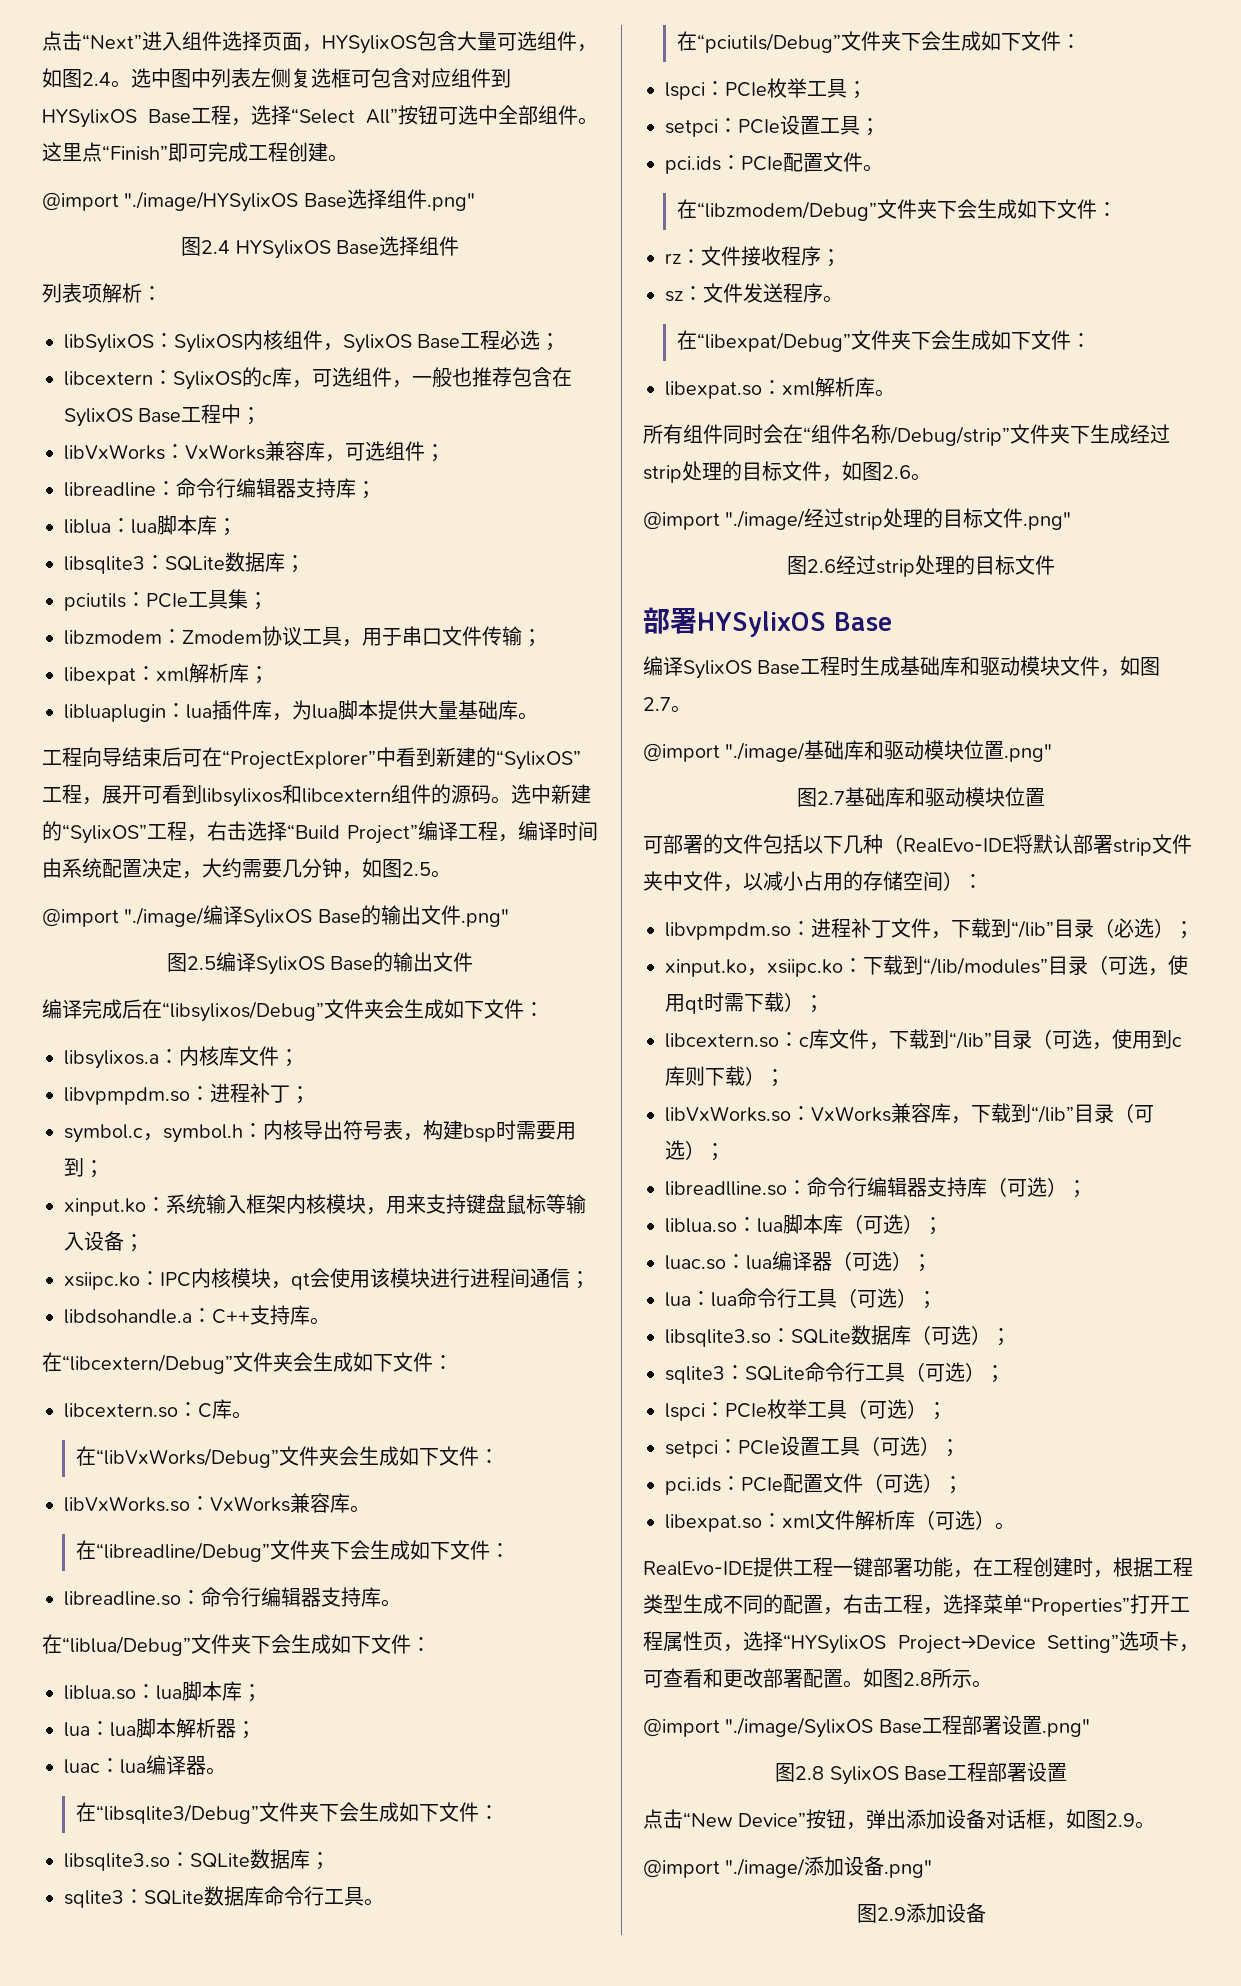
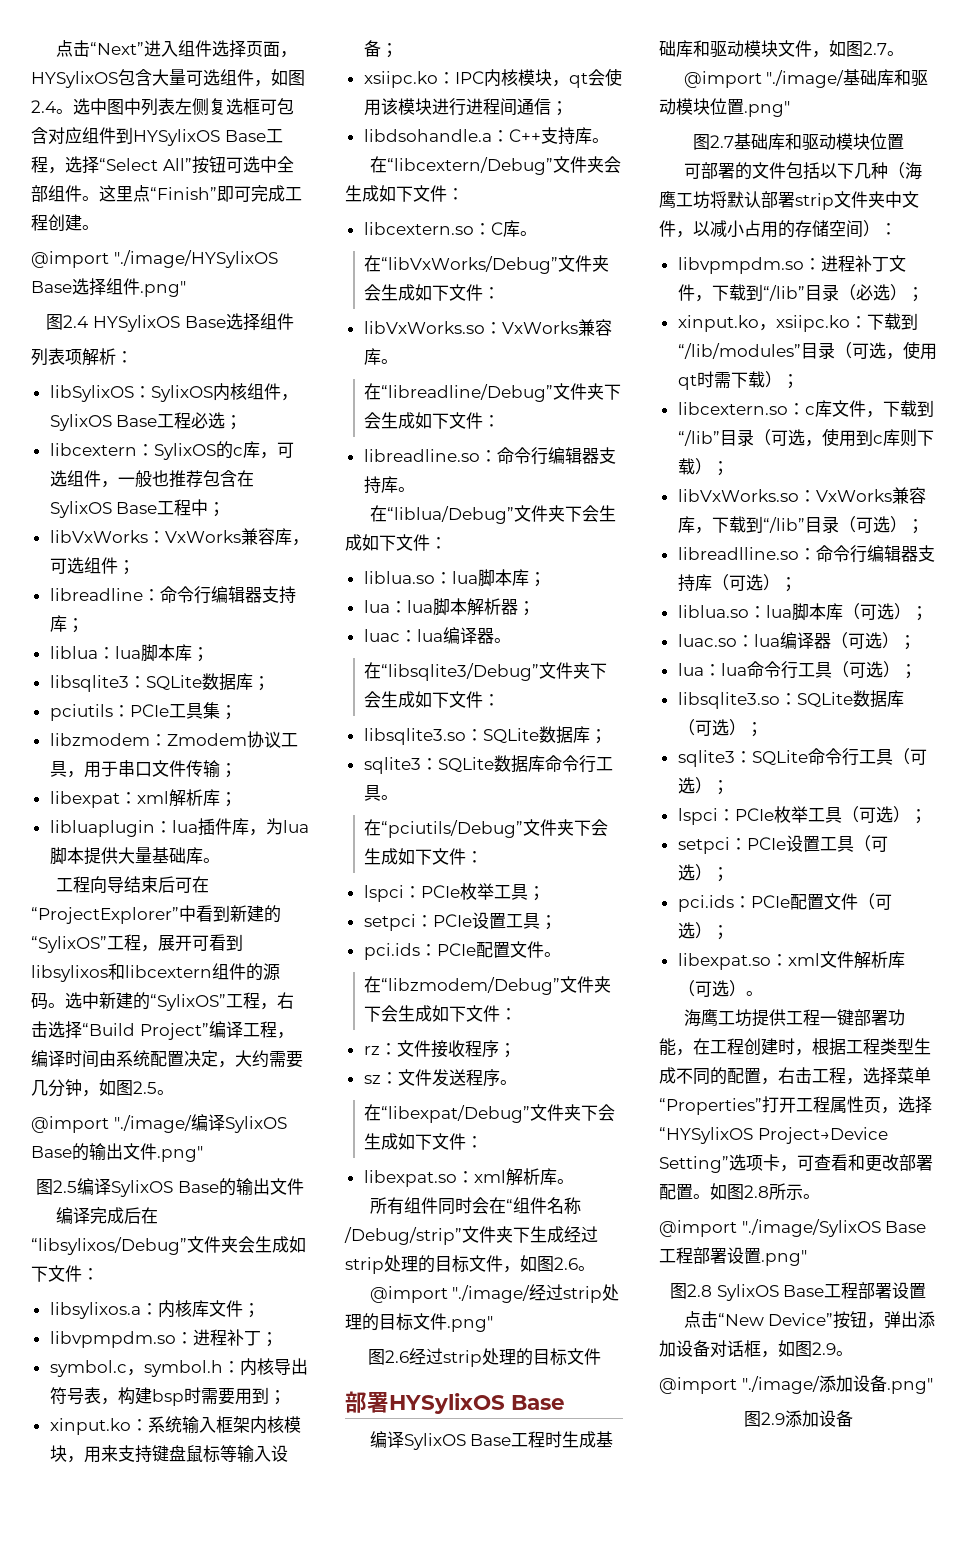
- 可部署的文件包括以下几种（RealEvo-IDE将默认部署strip文件夹中文件，以减小占用的存储空间）：
+ 可部署的文件包括以下几种（海鹰工坊将默认部署strip文件夹中文件，以减小占用的存储空间）：
- RealEvo-IDE提供工程一键部署功能，在工程创建时，根据工程类型生成不同的配置，右击工程，选择菜单“Properties”打开工程属性页，选择“HYSylixOS Project→Device Setting”选项卡，可查看和更改部署配置。
+ 海鹰工坊提供工程一键部署功能，在工程创建时，根据工程类型生成不同的配置，右击工程，选择菜单“Properties”打开工程属性页，选择“HYSylixOS Project→Device Setting”选项卡，可查看和更改部署配置。

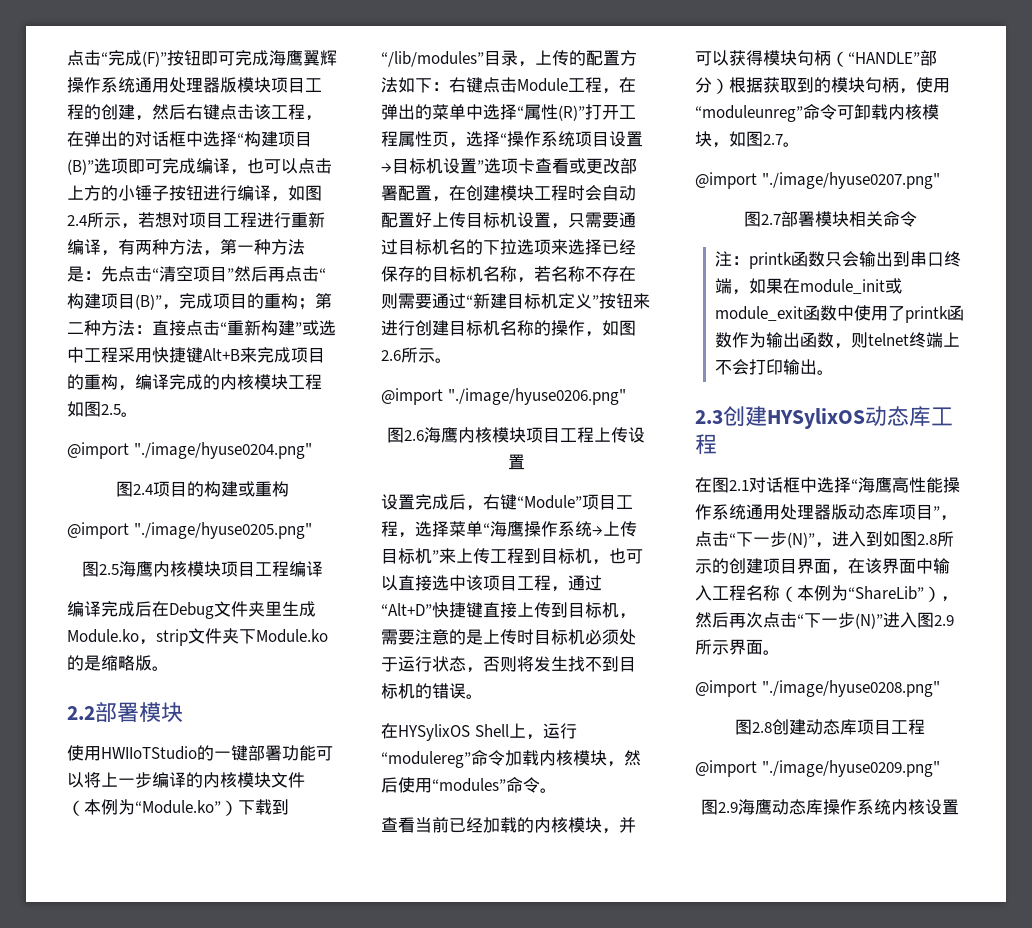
- 点击“Next”进入组件选择页面，HYSylixOS包含大量可选组件，如图2.4。选中图中列表左侧复选框可包含对应组件到HYSylixOS Base工程，选择“Select All”按钮可选中全部组件。这里点“Finish”即可完成工程创建。
- @import "./image/HYSylixOS Base选择组件.png"
- 图2.4 HYSylixOS Base选择组件
- 列表项解析：
- libSylixOS：SylixOS内核组件，SylixOS Base工程必选；
- libcextern：SylixOS的c库，可选组件，一般也推荐包含在SylixOS Base工程中；
- libVxWorks：VxWorks兼容库，可选组件；
- libreadline：命令行编辑器支持库；
- liblua：lua脚本库；
- libsqlite3：SQLite数据库；
- pciutils：PCIe工具集；
- libzmodem：Zmodem协议工具，用于串口文件传输；
- libexpat：xml解析库；
- libluaplugin：lua插件库，为lua脚本提供大量基础库。
- 工程向导结束后可在“ProjectExplorer”中看到新建的“SylixOS”工程，展开可看到libsylixos和libcextern组件的源码。选中新建的“SylixOS”工程，右击选择“Build Project”编译工程，编译时间由系统配置决定，大约需要几分钟，如图2.5。
- @import "./image/编译SylixOS Base的输出文件.png"
- 图2.5编译SylixOS Base的输出文件
- 编译完成后在“libsylixos/Debug”文件夹会生成如下文件：
- libsylixos.a：内核库文件；
- libvpmpdm.so：进程补丁；
- symbol.c，symbol.h：内核导出符号表，构建bsp时需要用到；
- xinput.ko：系统输入框架内核模块，用来支持键盘鼠标等输入设备；
- xsiipc.ko：IPC内核模块，qt会使用该模块进行进程间通信；
- libdsohandle.a：C++支持库。
- 在“libcextern/Debug”文件夹会生成如下文件：
- libcextern.so：C库。
- 在“libVxWorks/Debug”文件夹会生成如下文件：
- libVxWorks.so：VxWorks兼容库。
- 在“libreadline/Debug”文件夹下会生成如下文件：
- libreadline.so：命令行编辑器支持库。
- 在“liblua/Debug”文件夹下会生成如下文件：
- liblua.so：lua脚本库；
- lua：lua脚本解析器；
- luac：lua编译器。
- 在“libsqlite3/Debug”文件夹下会生成如下文件：
- libsqlite3.so：SQLite数据库；
- sqlite3：SQLite数据库命令行工具。
- 在“pciutils/Debug”文件夹下会生成如下文件：
- lspci：PCIe枚举工具；
- setpci：PCIe设置工具；
- pci.ids：PCIe配置文件。
- 在“libzmodem/Debug”文件夹下会生成如下文件：
- rz：文件接收程序；
- sz：文件发送程序。
- 在“libexpat/Debug”文件夹下会生成如下文件：
- libexpat.so：xml解析库。
- 所有组件同时会在“组件名称/Debug/strip”文件夹下生成经过strip处理的目标文件，如图2.6。
- @import "./image/经过strip处理的目标文件.png"
- 图2.6经过strip处理的目标文件
- 部署HYSylixOS Base
- 编译SylixOS Base工程时生成基础库和驱动模块文件，如图2.7。
- @import "./image/基础库和驱动模块位置.png"
- 图2.7基础库和驱动模块位置
- 可部署的文件包括以下几种（海鹰工坊将默认部署strip文件夹中文件，以减小占用的存储空间）：
- libvpmpdm.so：进程补丁文件，下载到“/lib”目录（必选）；
- xinput.ko，xsiipc.ko：下载到“/lib/modules”目录（可选，使用qt时需下载）；
- libcextern.so：c库文件，下载到“/lib”目录（可选，使用到c库则下载）；
- libVxWorks.so：VxWorks兼容库，下载到“/lib”目录（可选）；
- libreadlline.so：命令行编辑器支持库（可选）；
- liblua.so：lua脚本库（可选）；
- luac.so：lua编译器（可选）；
- lua：lua命令行工具（可选）；
- libsqlite3.so：SQLite数据库（可选）；
- sqlite3：SQLite命令行工具（可选）；
- lspci：PCIe枚举工具（可选）；
- setpci：PCIe设置工具（可选）；
- pci.ids：PCIe配置文件（可选）；
- libexpat.so：xml文件解析库（可选）。
- 海鹰工坊提供工程一键部署功能，在工程创建时，根据工程类型生成不同的配置，右击工程，选择菜单“Properties”打开工程属性页，选择“HYSylixOS Project→Device Setting”选项卡，可查看和更改部署配置。如图2.8所示。
- @import "./image/SylixOS Base工程部署设置.png"
- 图2.8 SylixOS Base工程部署设置
- 点击“New Device”按钮，弹出添加设备对话框，如图2.9。
- @import "./image/添加设备.png"
- 图2.9添加设备
+ 点击“完成(F)”按钮即可完成海鹰翼辉操作系统通用处理器版模块项目工程的创建，然后右键点击该工程，在弹出的对话框中选择“构建项目(B)”选项即可完成编译，也可以点击上方的小锤子按钮进行编译，如图2.4所示，若想对项目工程进行重新编译，有两种方法，第一种方法是：先点击“清空项目”然后再点击“构建项目(B)”，完成项目的重构；第二种方法：直接点击“重新构建”或选中工程采用快捷键Alt+B来完成项目的重构，编译完成的内核模块工程如图2.5。
+ @import "./image/hyuse0204.png"
+ 图2.4项目的构建或重构
+ @import "./image/hyuse0205.png"
+ 图2.5海鹰内核模块项目工程编译
+ 编译完成后在Debug文件夹里生成Module.ko，strip文件夹下Module.ko的是缩略版。
+ 2.2部署模块
+ 使用HWIIoTStudio的一键部署功能可以将上一步编译的内核模块文件（本例为“Module.ko”）下载到“/lib/modules”目录，上传的配置方法如下：右键点击Module工程，在弹出的菜单中选择“属性(R)”打开工程属性页，选择“操作系统项目设置→目标机设置”选项卡查看或更改部署配置，在创建模块工程时会自动配置好上传目标机设置，只需要通过目标机名的下拉选项来选择已经保存的目标机名称，若名称不存在则需要通过“新建目标机定义”按钮来进行创建目标机名称的操作，如图2.6所示。
+ @import "./image/hyuse0206.png"
+ 图2.6海鹰内核模块项目工程上传设置
+ 设置完成后，右键“Module”项目工程，选择菜单“海鹰操作系统→上传目标机”来上传工程到目标机，也可以直接选中该项目工程，通过“Alt+D”快捷键直接上传到目标机，需要注意的是上传时目标机必须处于运行状态，否则将发生找不到目标机的错误。
+ 在HYSylixOS Shell上，运行“modulereg”命令加载内核模块，然后使用“modules”命令。
+ 查看当前已经加载的内核模块，并可以获得模块句柄（“HANDLE”部分）根据获取到的模块句柄，使用“moduleunreg”命令可卸载内核模块，如图2.7。
+ @import "./image/hyuse0207.png"
+ 图2.7部署模块相关命令
+ 注：printk函数只会输出到串口终端，如果在module_init或module_exit函数中使用了printk函数作为输出函数，则telnet终端上不会打印输出。
+ 2.3创建HYSylixOS动态库工程
+ 在图2.1对话框中选择“海鹰高性能操作系统通用处理器版动态库项目”，点击“下一步(N)”，进入到如图2.8所示的创建项目界面，在该界面中输入工程名称（本例为“ShareLib”），然后再次点击“下一步(N)”进入图2.9所示界面。
+ @import "./image/hyuse0208.png"
+ 图2.8创建动态库项目工程
+ @import "./image/hyuse0209.png"
+ 图2.9海鹰动态库操作系统内核设置

